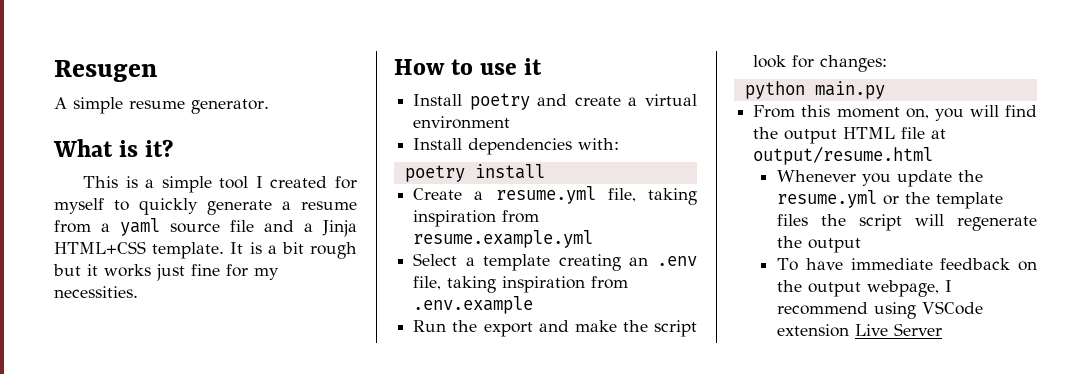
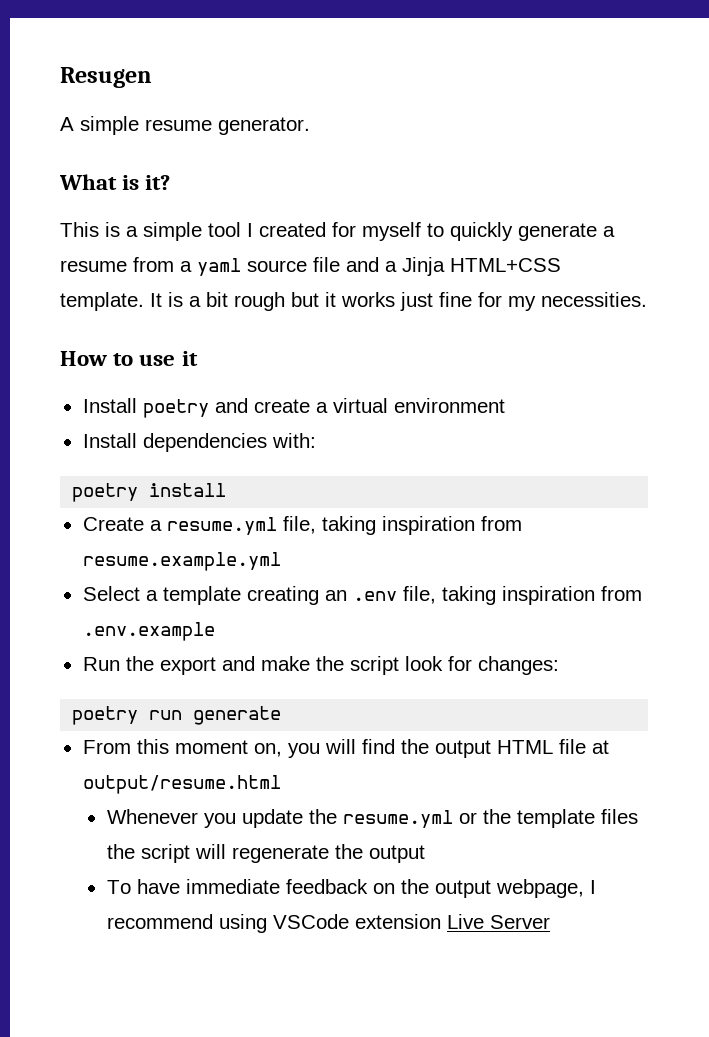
- python main.py
+ poetry run generate

